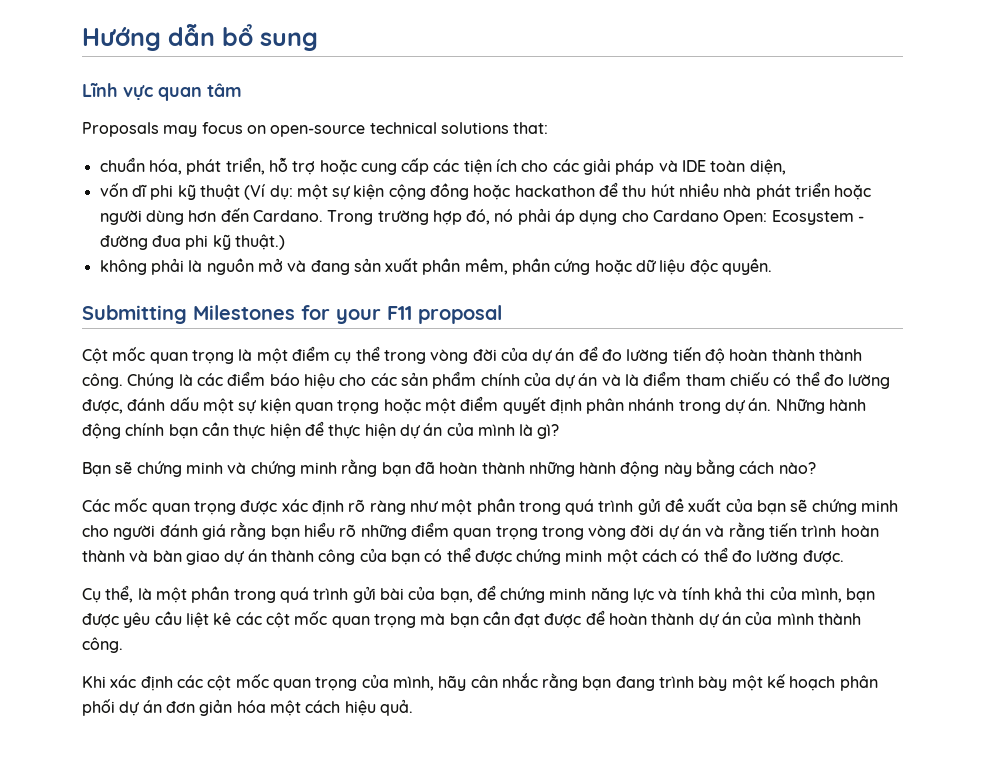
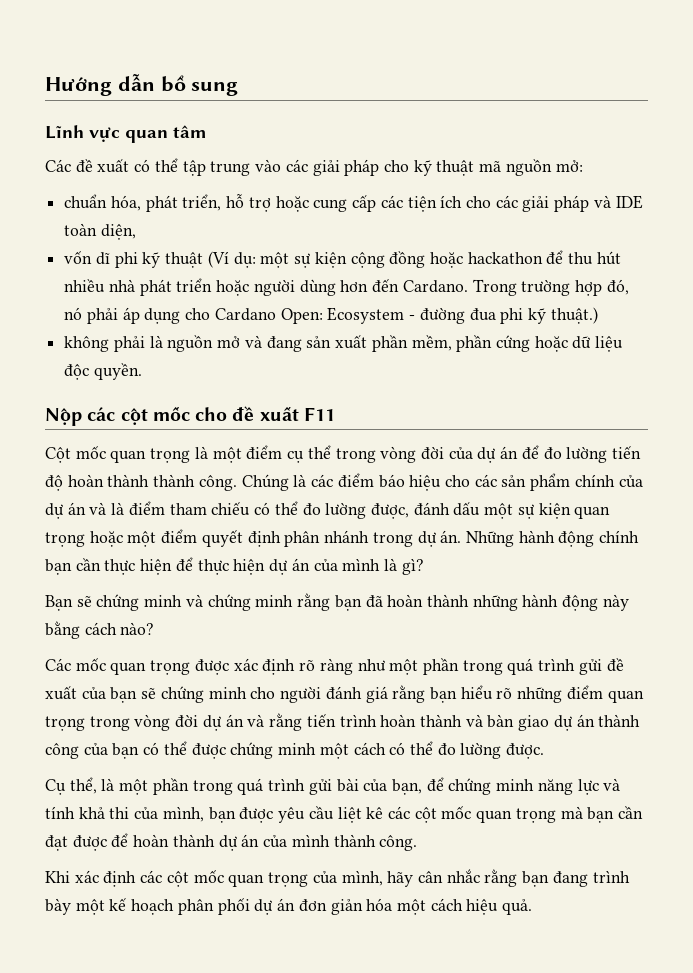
- Proposals may focus on open-source technical solutions that:
+ Các đề xuất có thể tập trung vào các giải pháp cho kỹ thuật mã nguồn mở:
- Submitting Milestones for your F11 proposal
+ Nộp các cột mốc cho đề xuất F11

